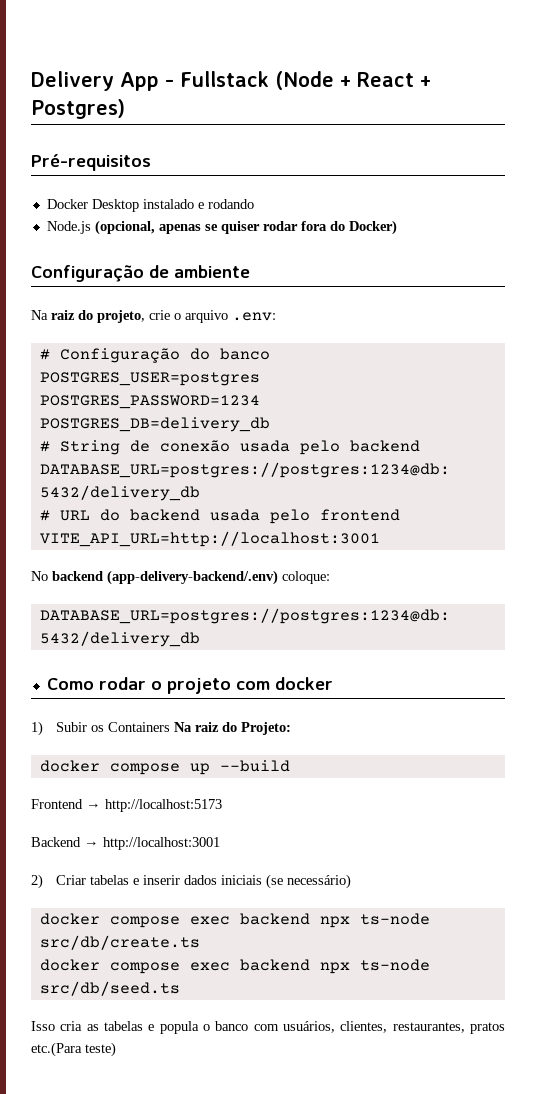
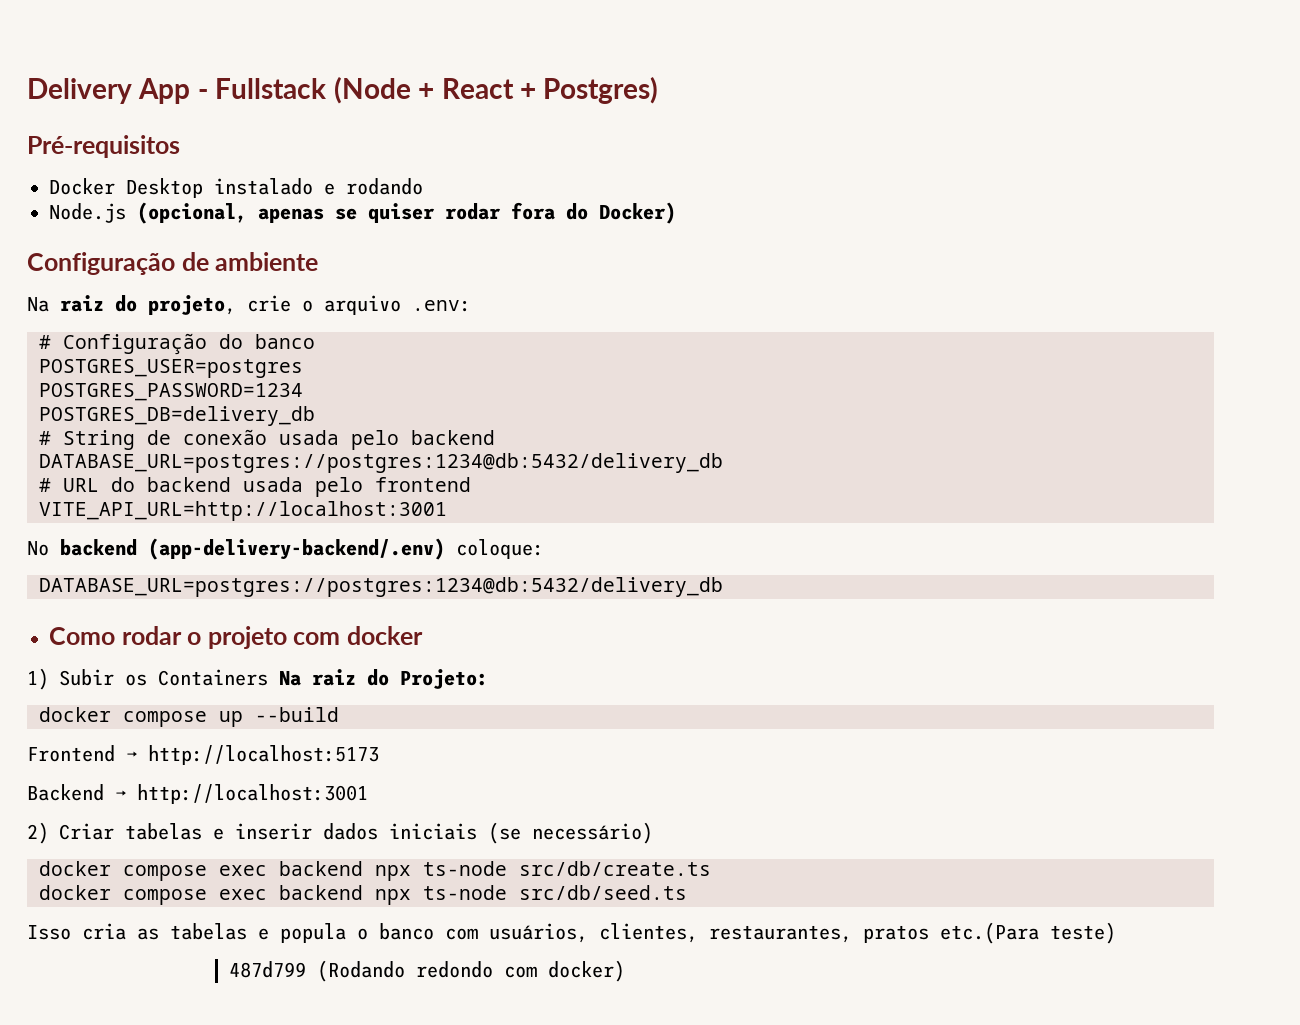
+ 487d799 (Rodando redondo com docker)

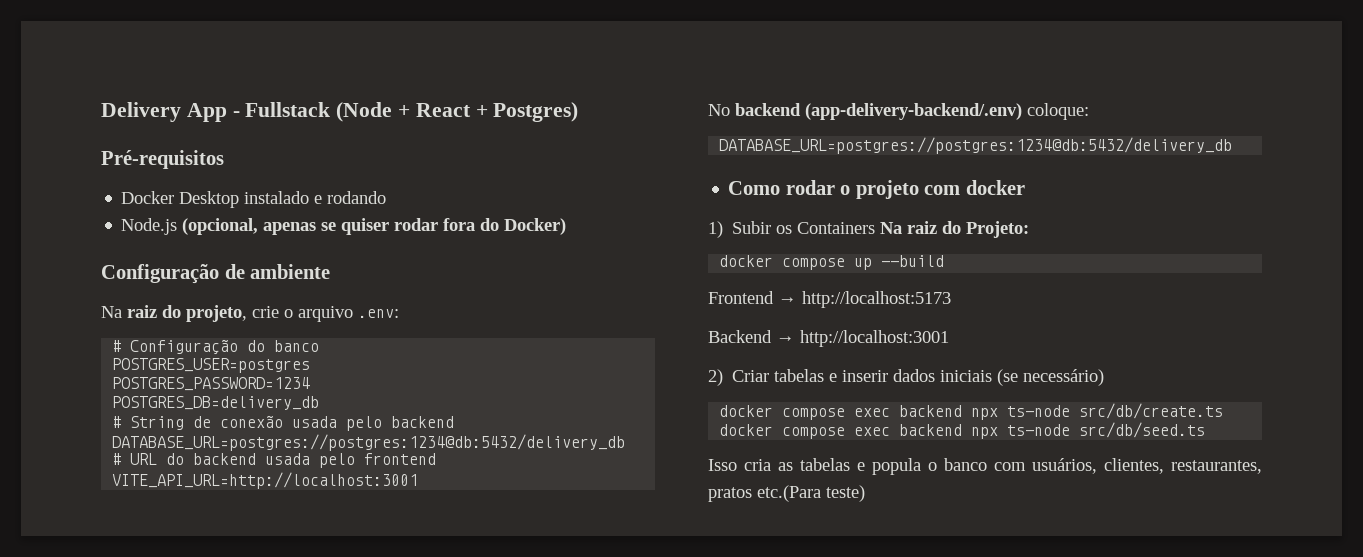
- 487d799 (Rodando redondo com docker)

